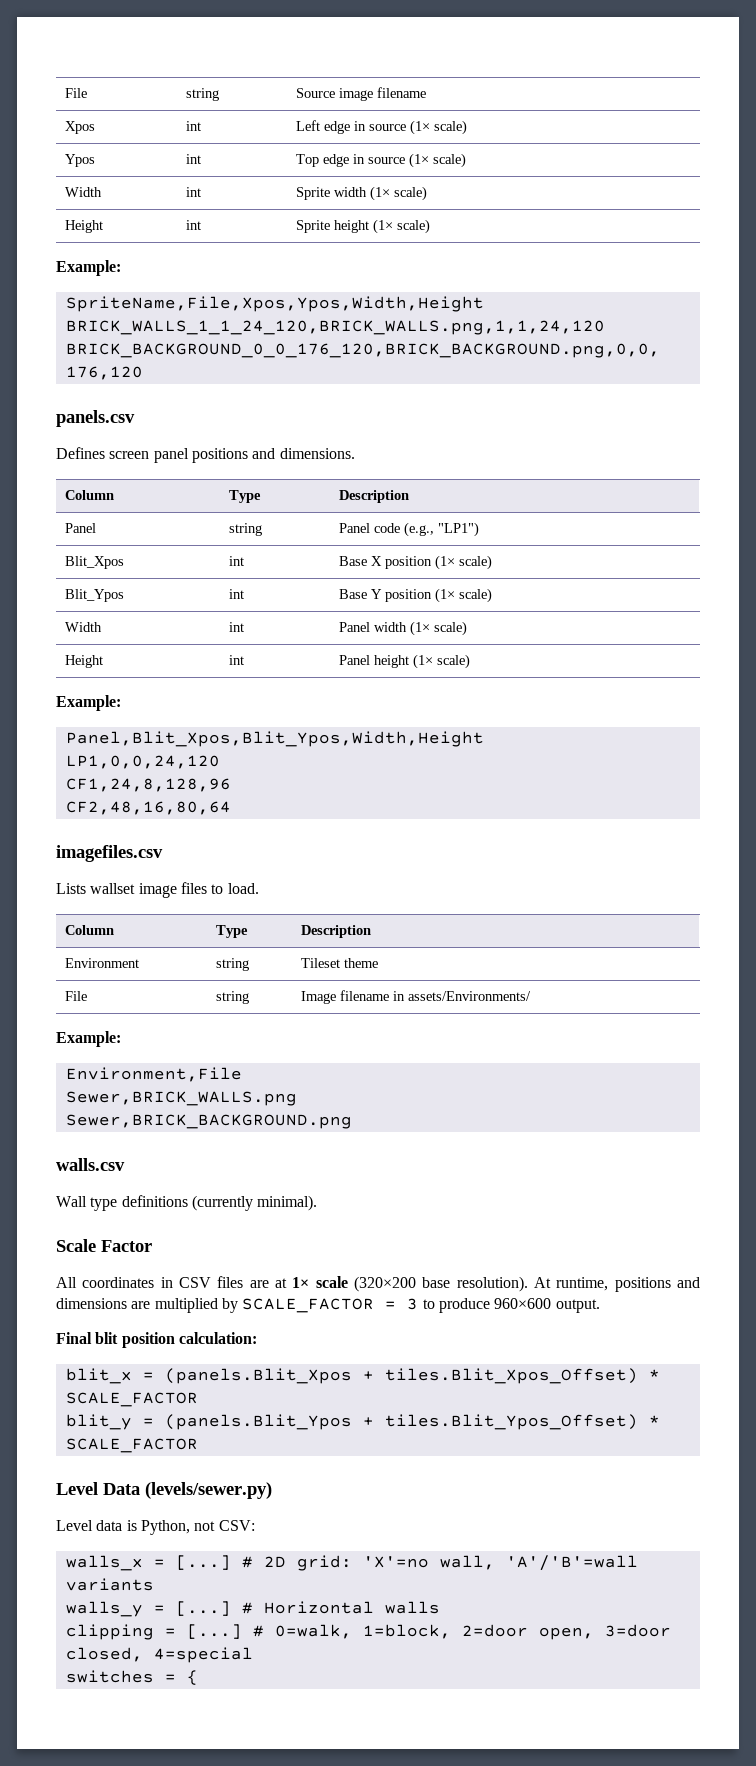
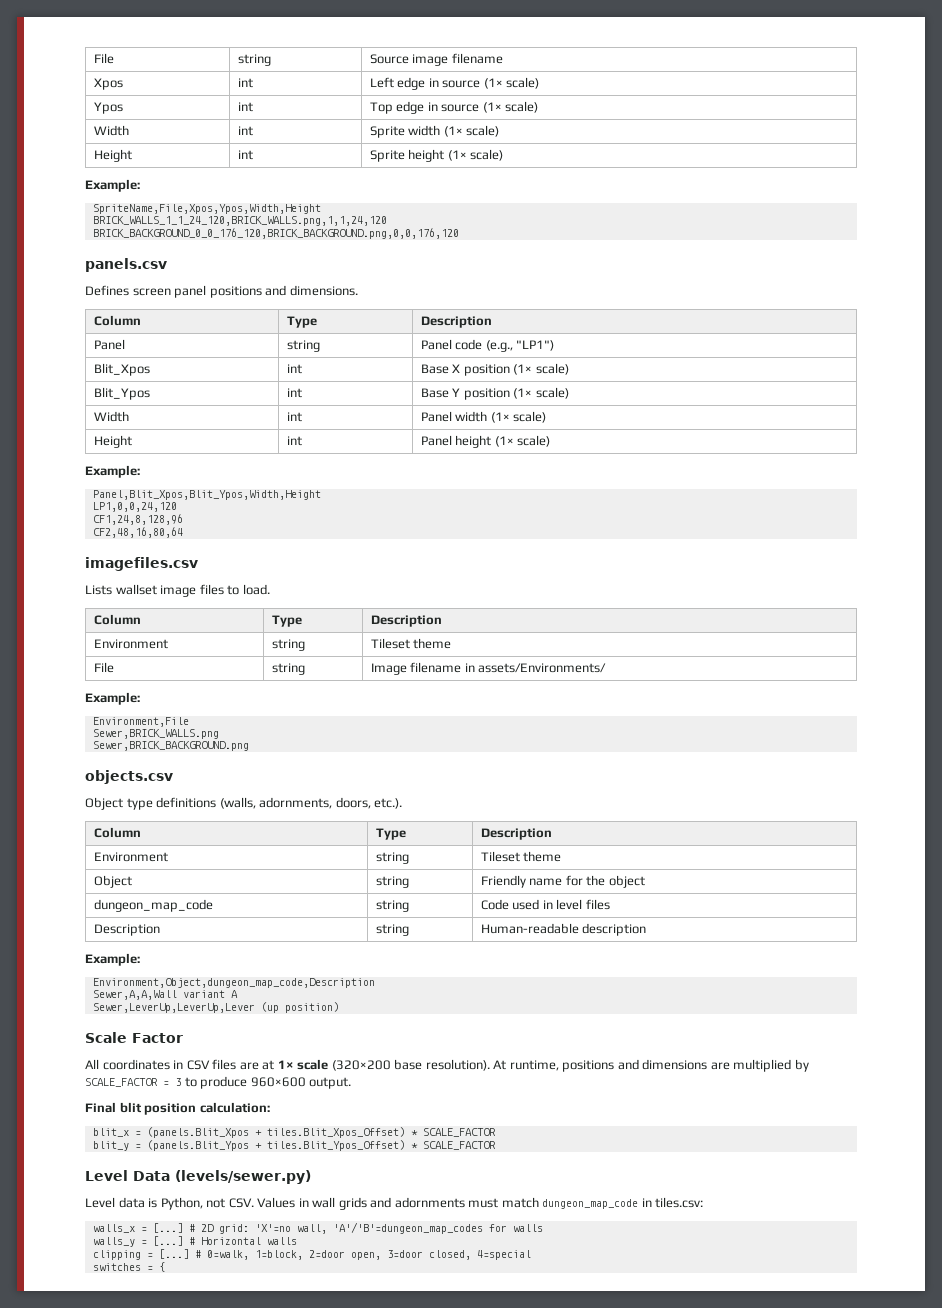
- walls.csv
- Wall type definitions (currently minimal).
+ objects.csv
+ Object type definitions (walls, adornments, doors, etc.).
+ Column | Type | Description
+ Environment | string | Tileset theme
+ Object | string | Friendly name for the object
+ dungeon_map_code | string | Code used in level files
+ Description | string | Human-readable description
+ Example:
+ Environment,Object,dungeon_map_code,Description
+ Sewer,A,A,Wall variant A
+ Sewer,LeverUp,LeverUp,Lever (up position)
- Level data is Python, not CSV:
+ Level data is Python, not CSV. Values in wall grids and adornments must match dungeon_map_code in tiles.csv:
- # 2D grid: 'X'=no wall, 'A'/'B'=wall variants
+ # 2D grid: 'X'=no wall, 'A'/'B'=dungeon_map_codes for walls

